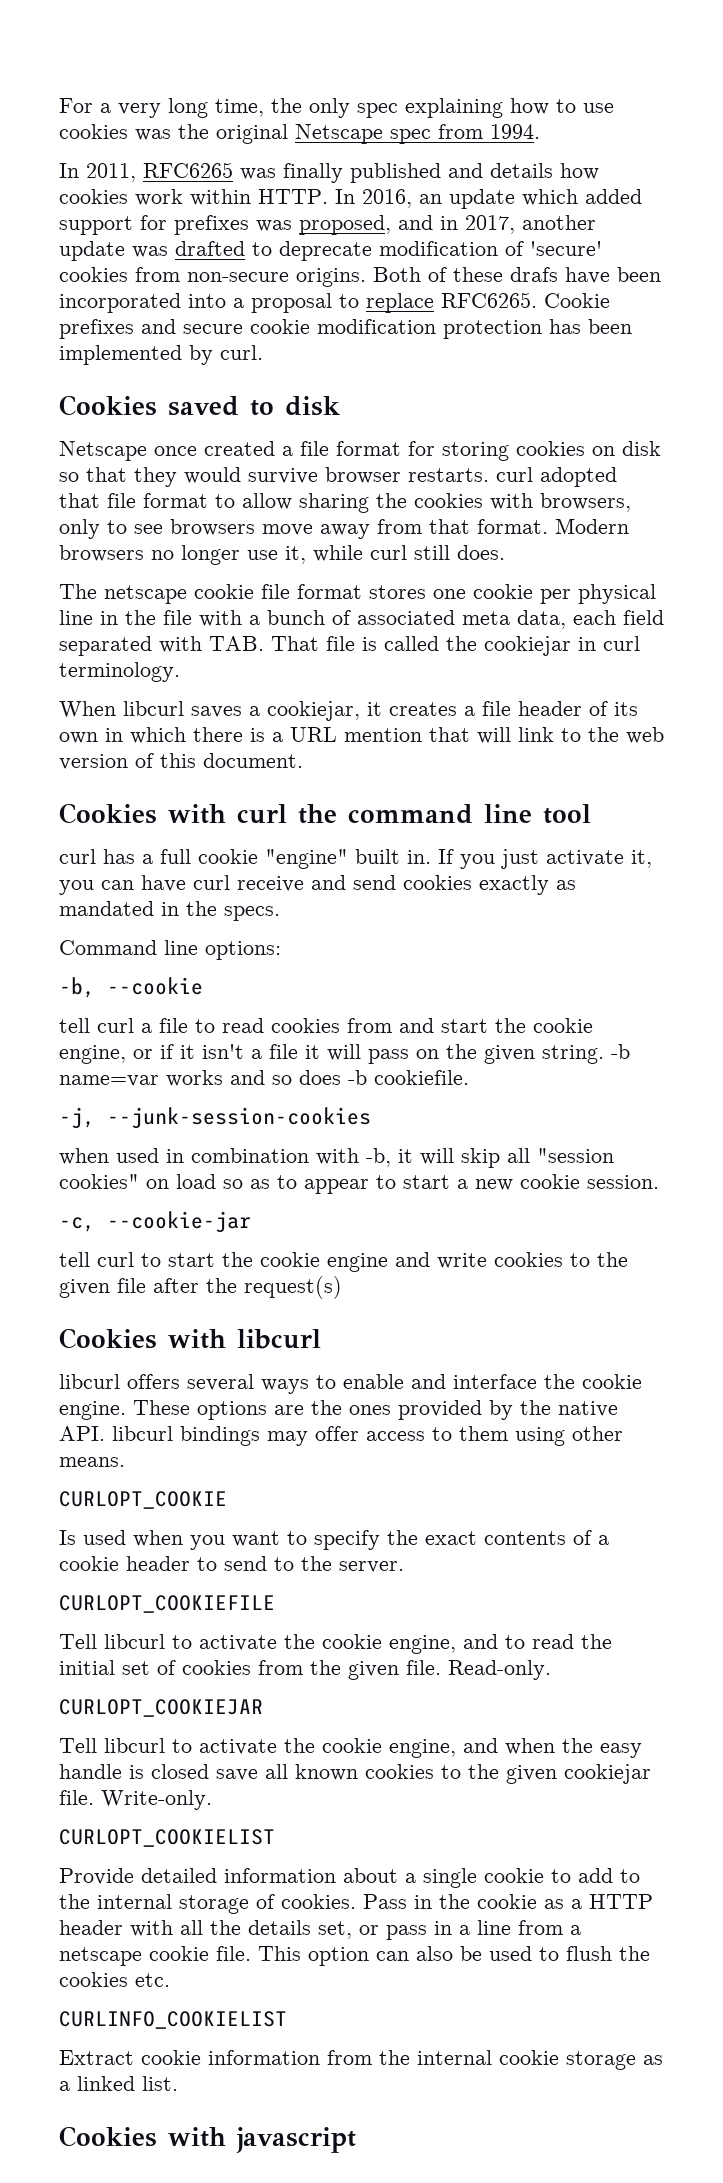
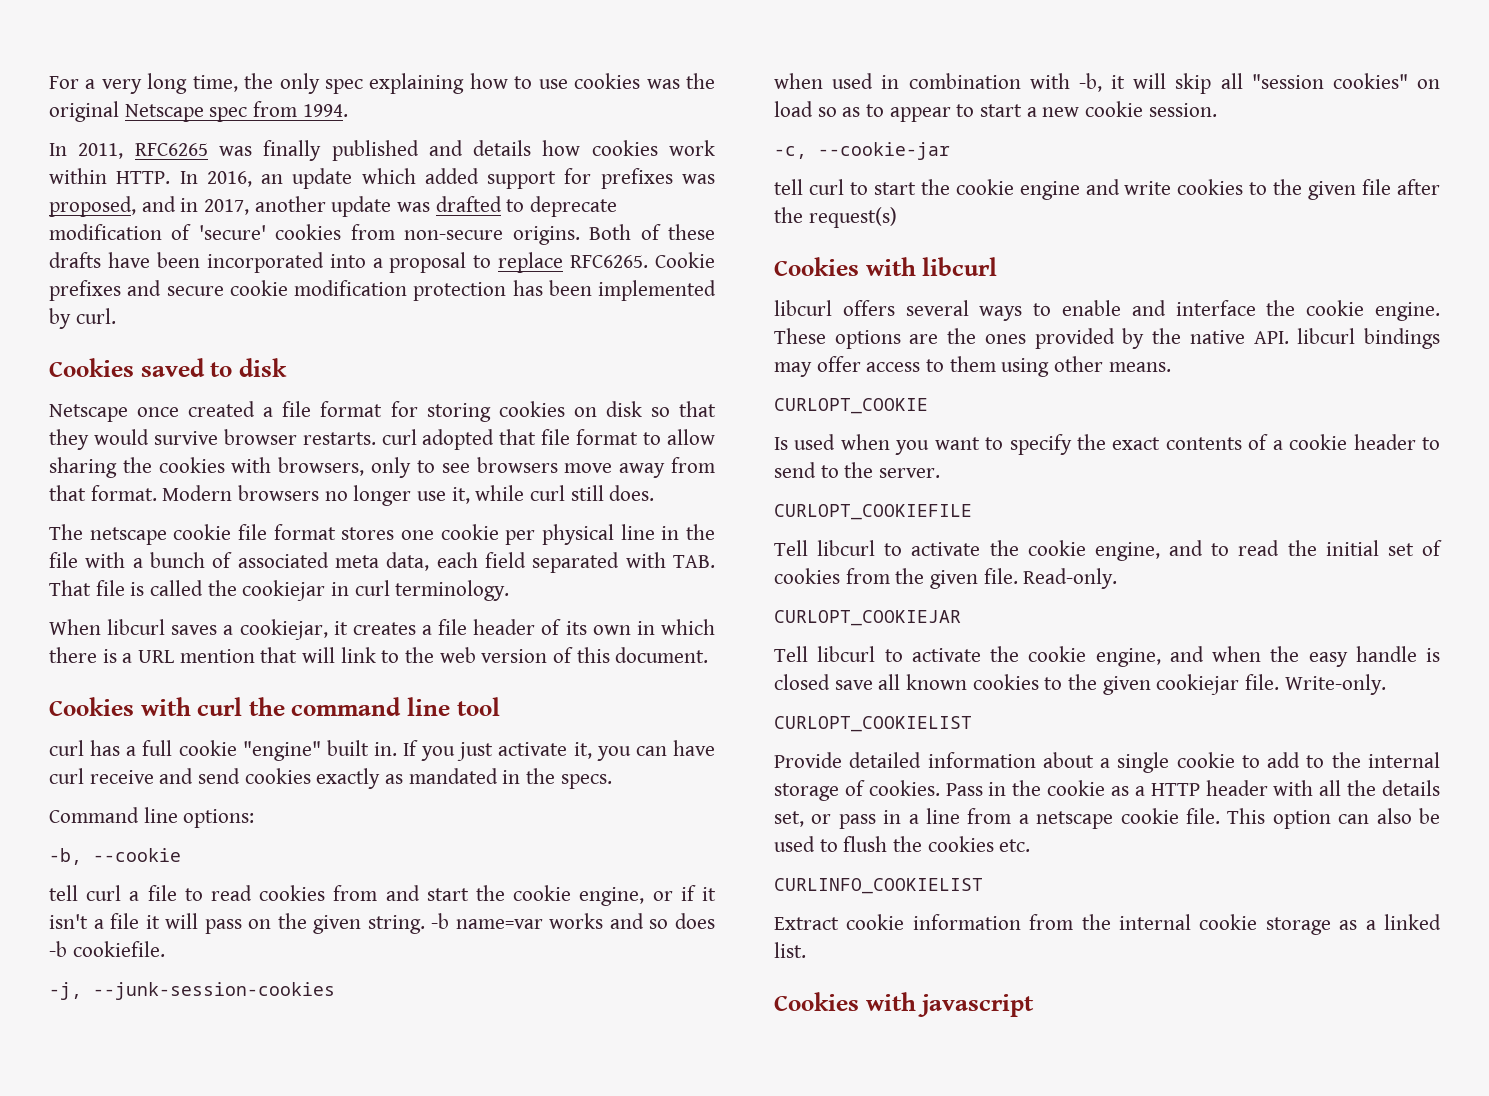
- Both of these drafs have been incorporated into a proposal to replace RFC6265.
+ Both of these drafts have been incorporated into a proposal to replace RFC6265.

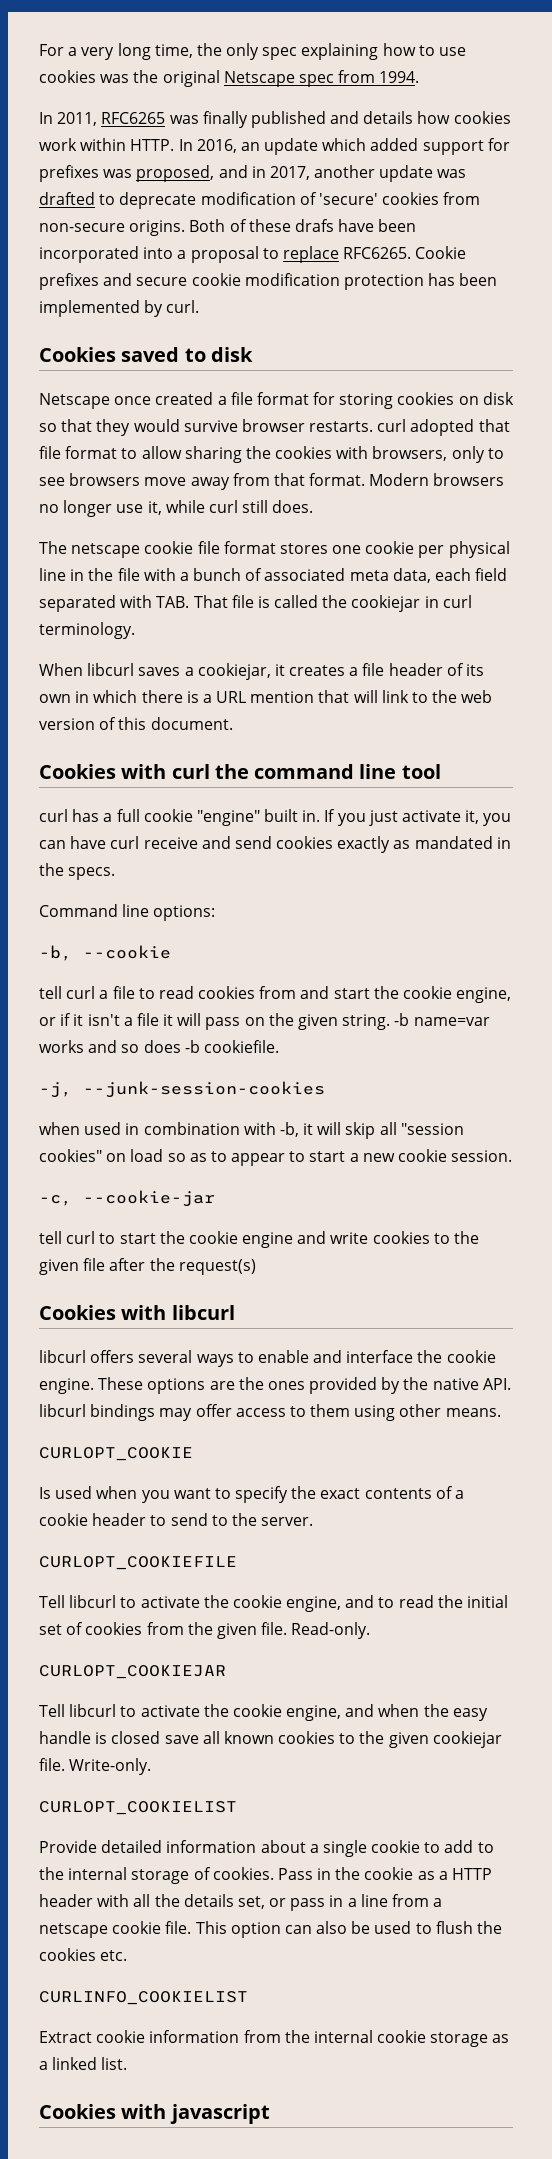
- Both of these drafts have been incorporated into a proposal to replace RFC6265.
+ Both of these drafs have been incorporated into a proposal to replace RFC6265.

